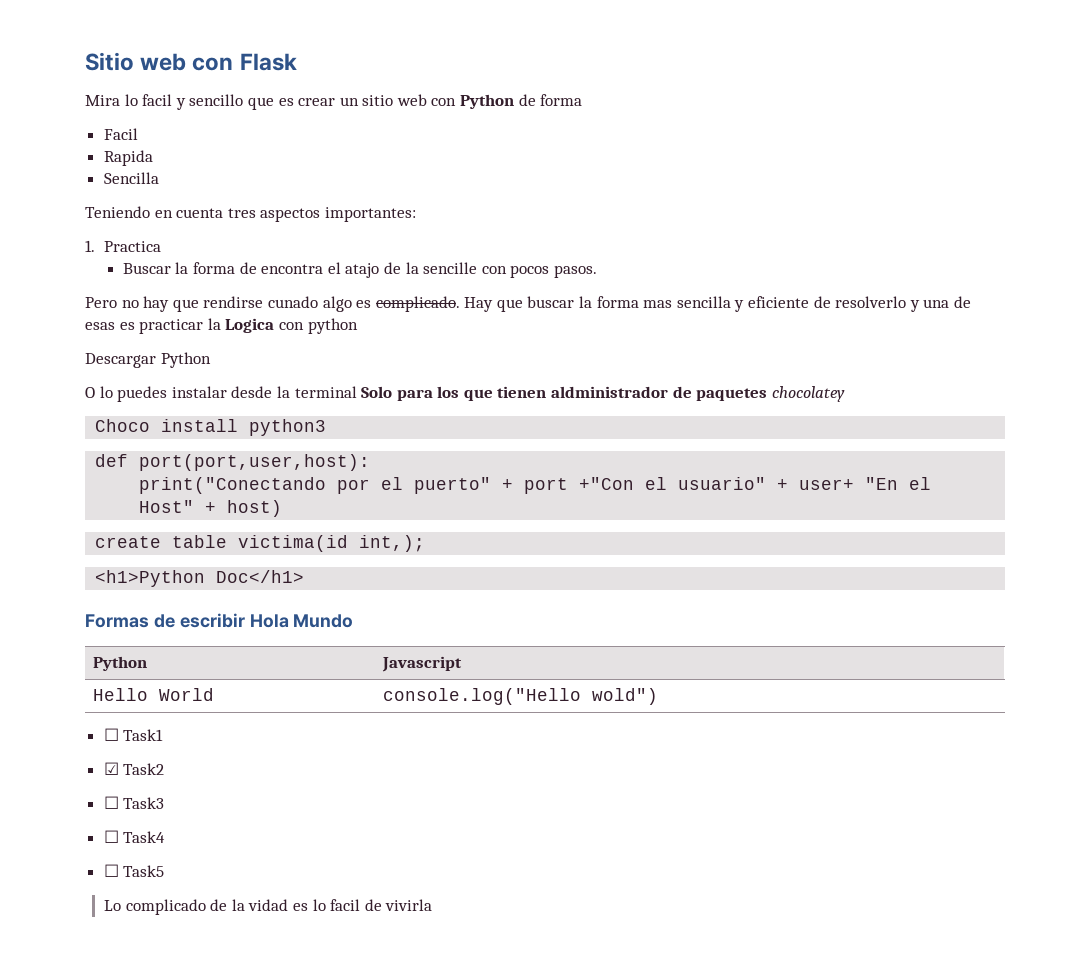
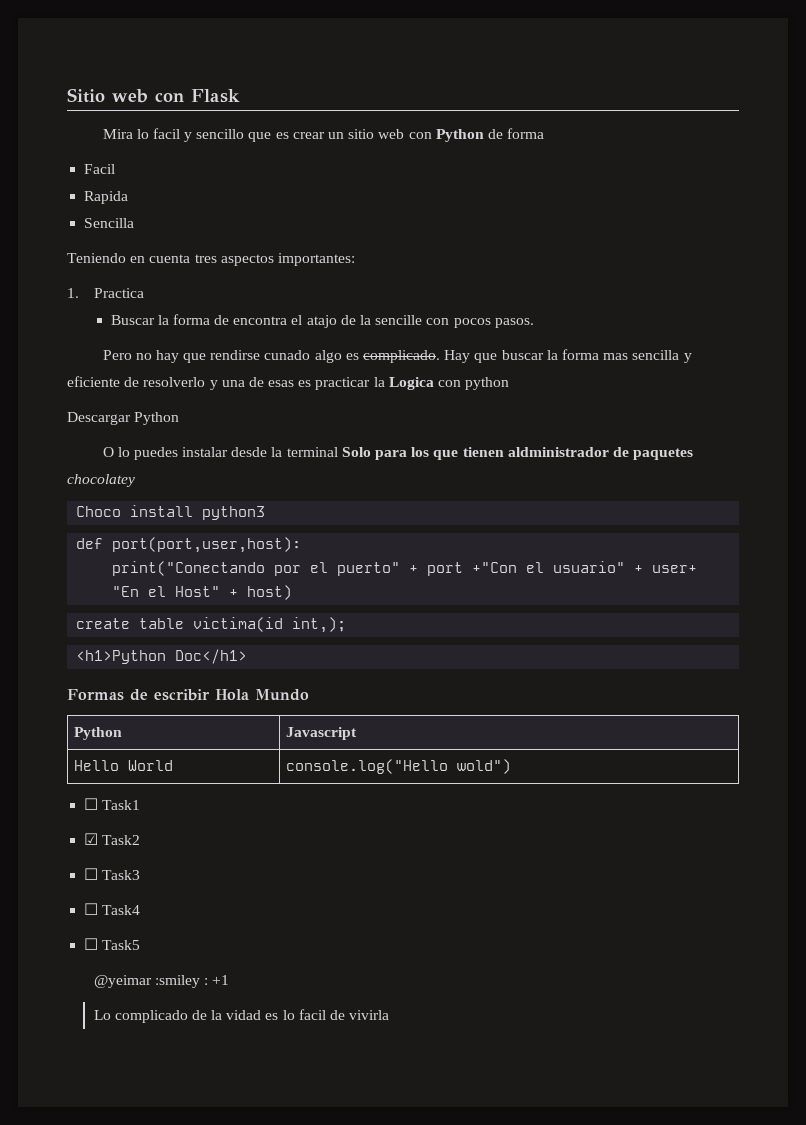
+ @yeimar :smiley : +1

